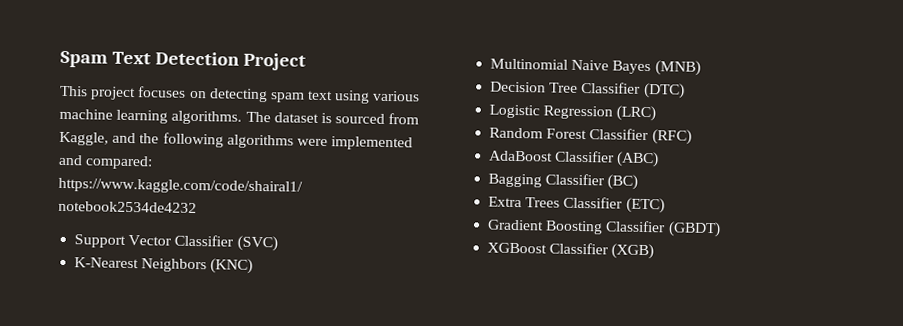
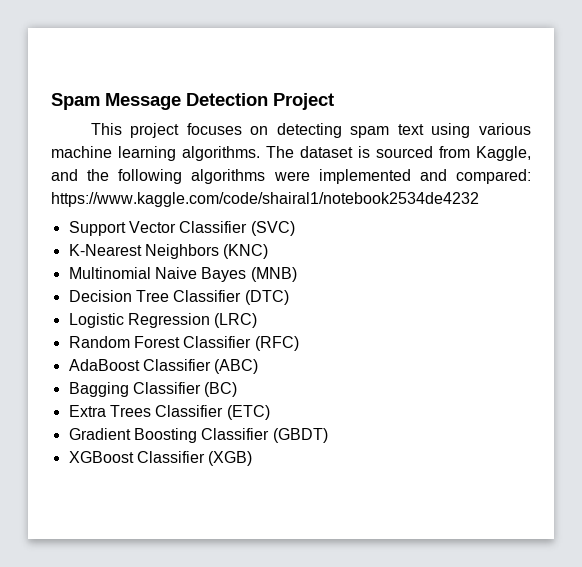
- Spam Text Detection Project
+ Spam Message Detection Project

